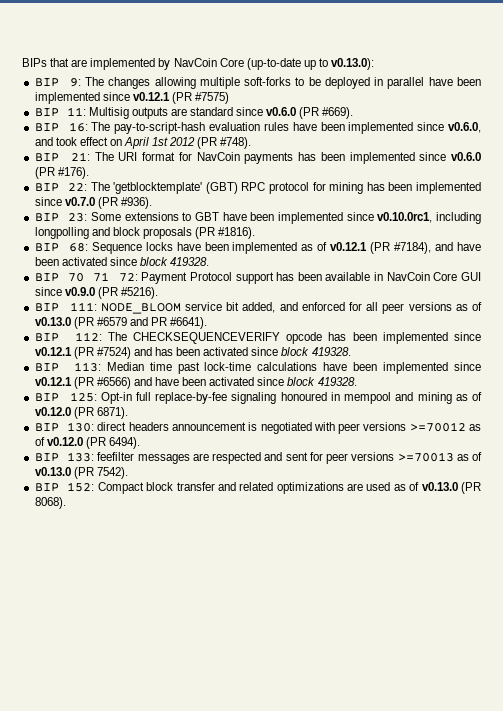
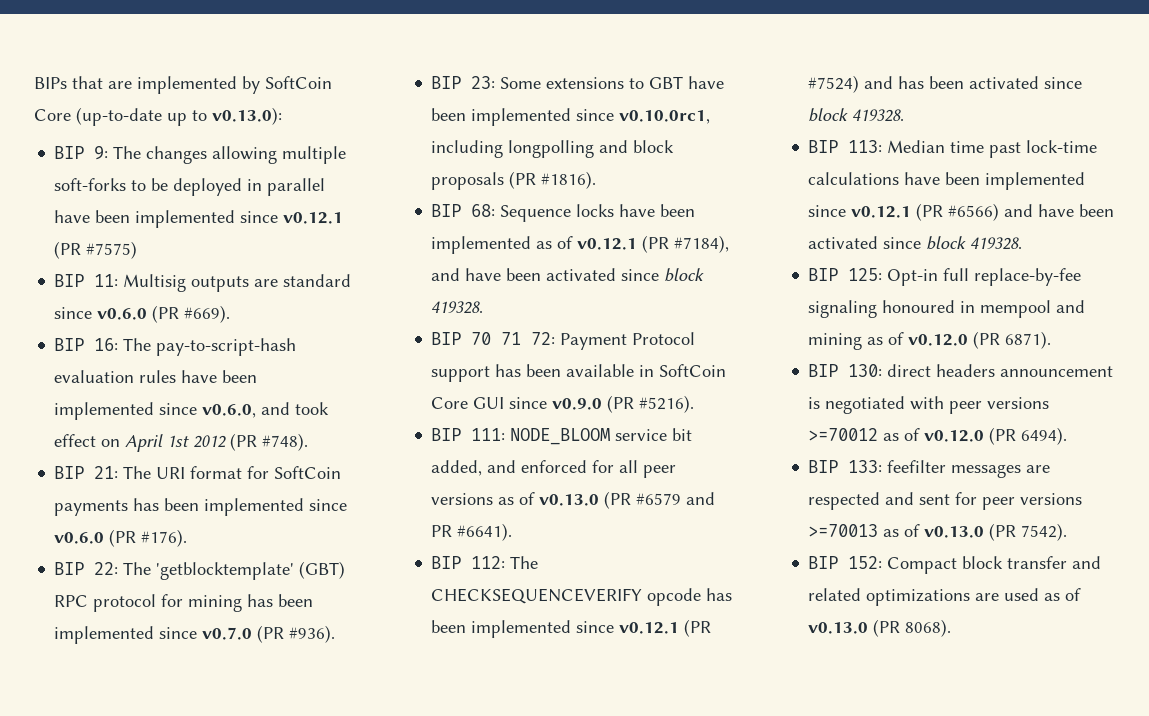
- BIPs that are implemented by NavCoin Core (up-to-date up to v0.13.0):
+ BIPs that are implemented by SoftCoin Core (up-to-date up to v0.13.0):
- BIP 21: The URI format for NavCoin payments has been implemented since v0.6.0 (PR #176).
+ BIP 21: The URI format for SoftCoin payments has been implemented since v0.6.0 (PR #176).
- BIP 70 71 72: Payment Protocol support has been available in NavCoin Core GUI since v0.9.0 (PR #5216).
+ BIP 70 71 72: Payment Protocol support has been available in SoftCoin Core GUI since v0.9.0 (PR #5216).

